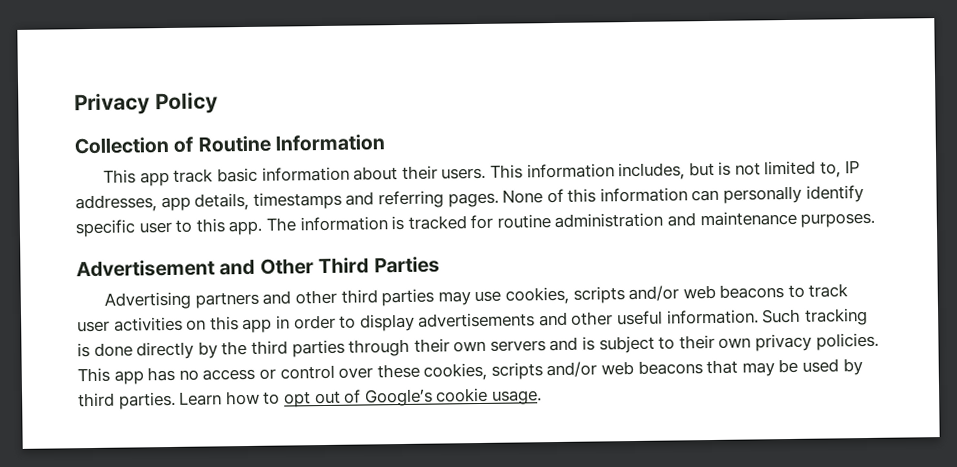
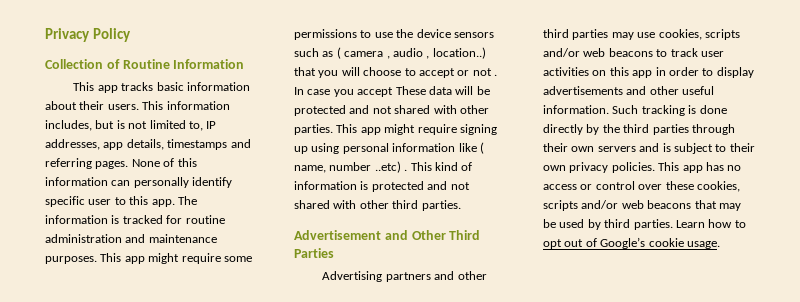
- This app track basic information about their users.
+ This app tracks basic information about their users.
+ This app might require some permissions to use the device sensors such as ( camera , audio , location..) that you will choose to accept or not . In case you accept These data will be protected and not shared with other parties. This app might require signing up using personal information like ( name, number ..etc) . This kind of information is protected and not shared with other third parties.

